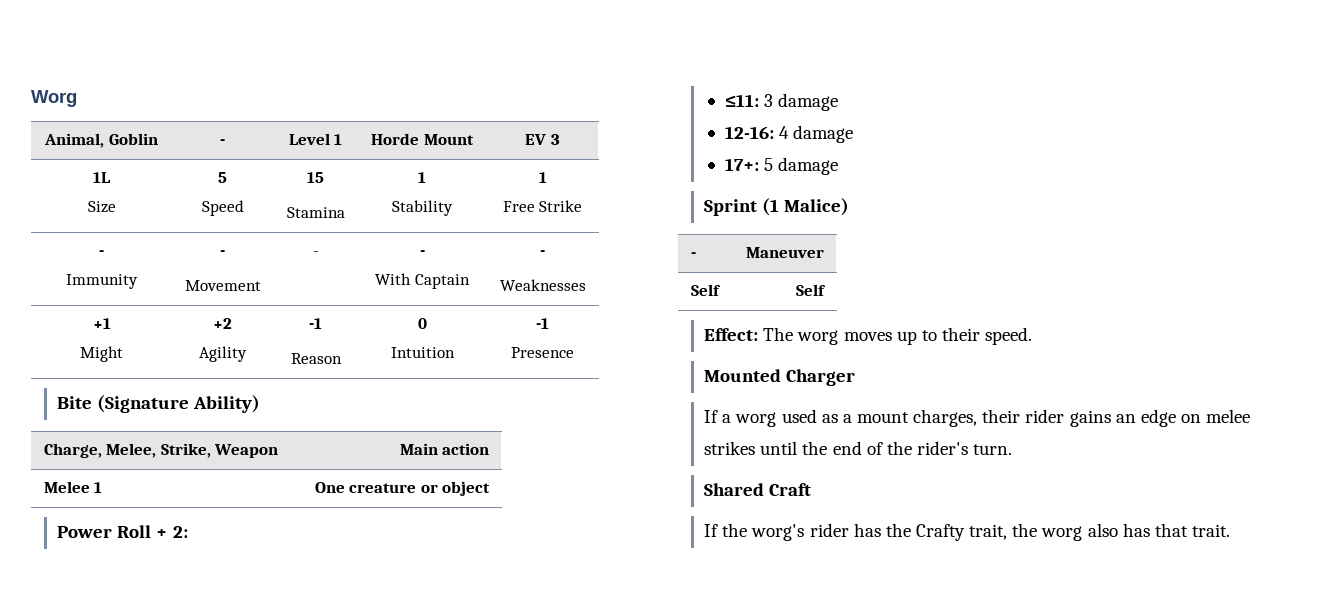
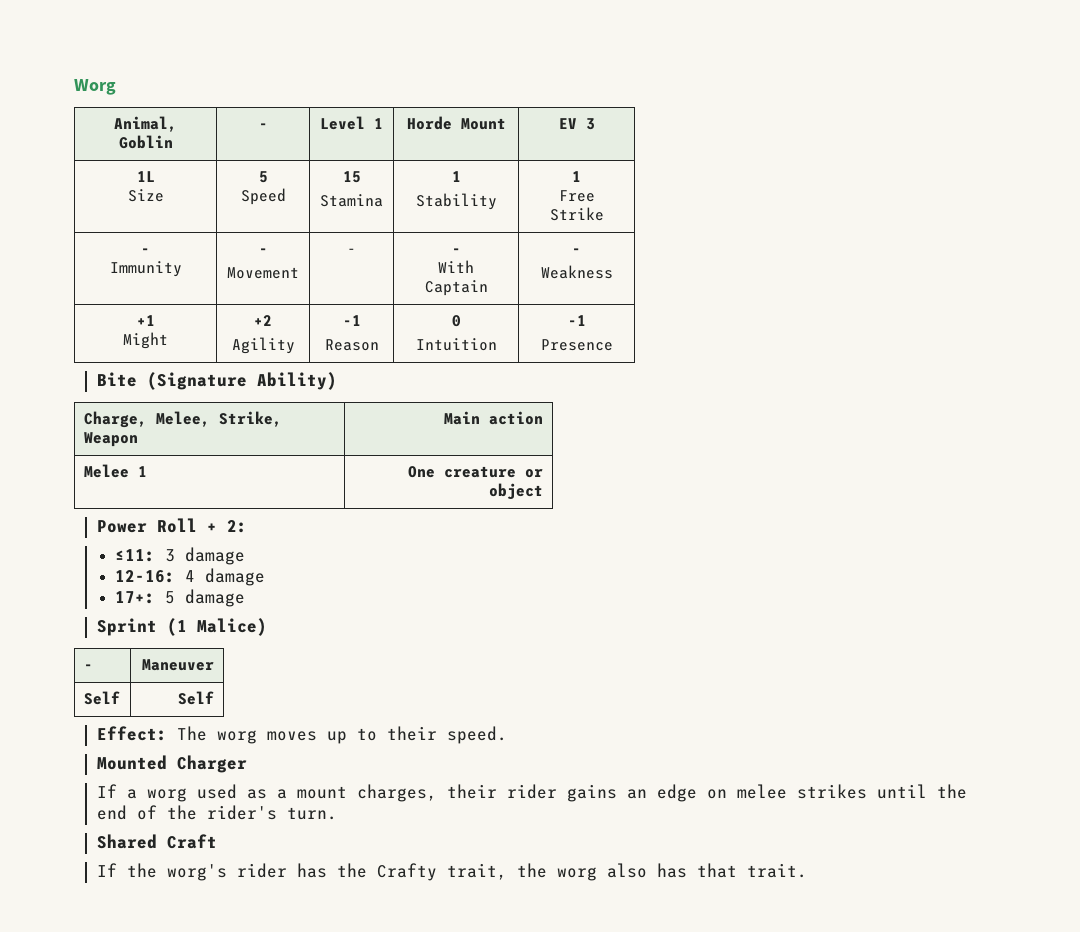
  1L
  Size | 5
  Speed | 15
  Stamina | 1
  Stability | 1
  Free Strike
  -
  Immunity | -
  Movement | - | -
  With Captain | -
- Weaknesses
+ Weakness

